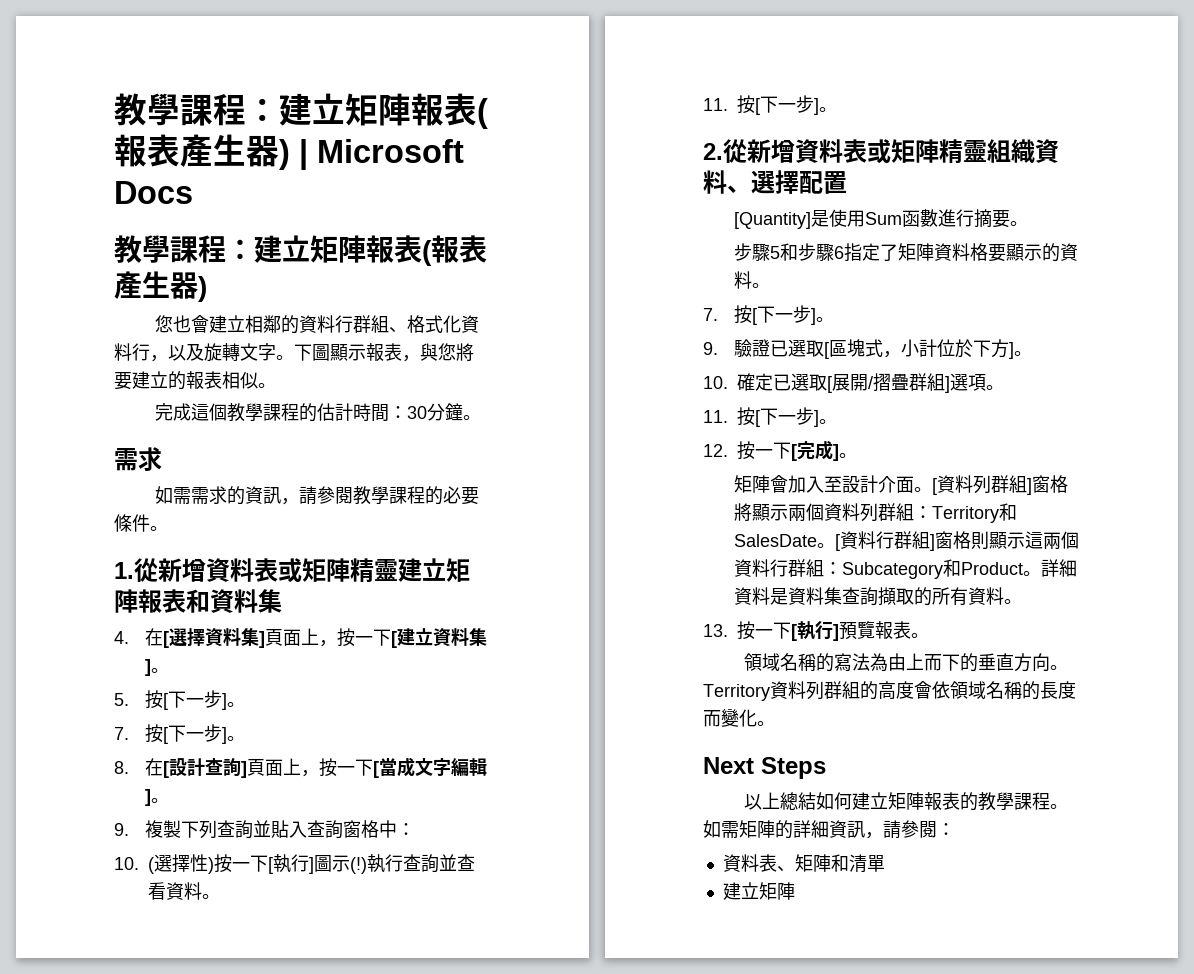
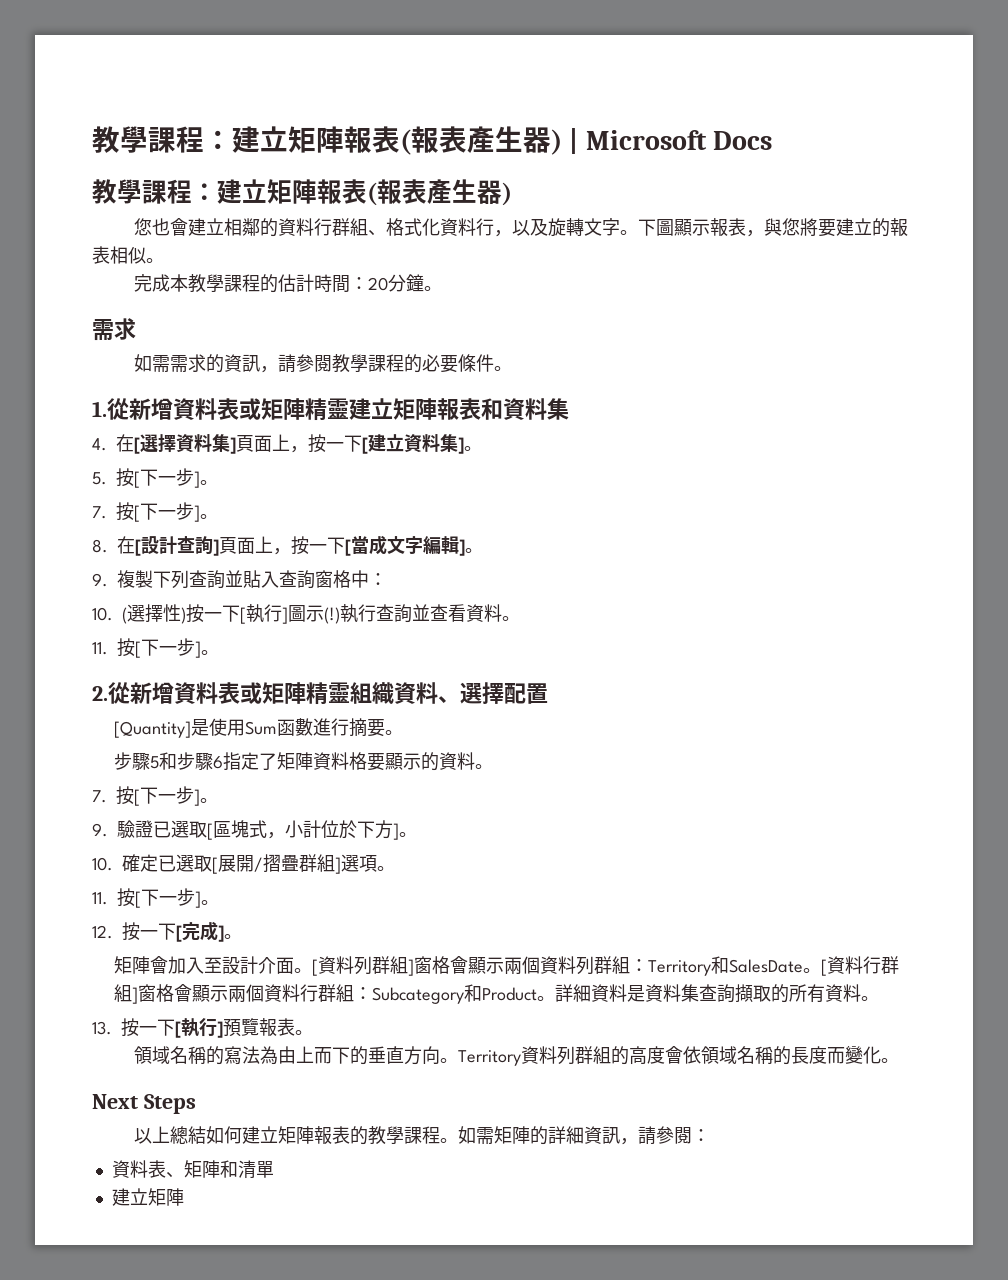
- 完成這個教學課程的估計時間：30分鐘。
+ 完成本教學課程的估計時間：20分鐘。
- [資料列群組]窗格將顯示兩個資料列群組：Territory和SalesDate。
+ [資料列群組]窗格會顯示兩個資料列群組：Territory和SalesDate。
- [資料行群組]窗格則顯示這兩個資料行群組：Subcategory和Product。
+ [資料行群組]窗格會顯示兩個資料行群組：Subcategory和Product。

